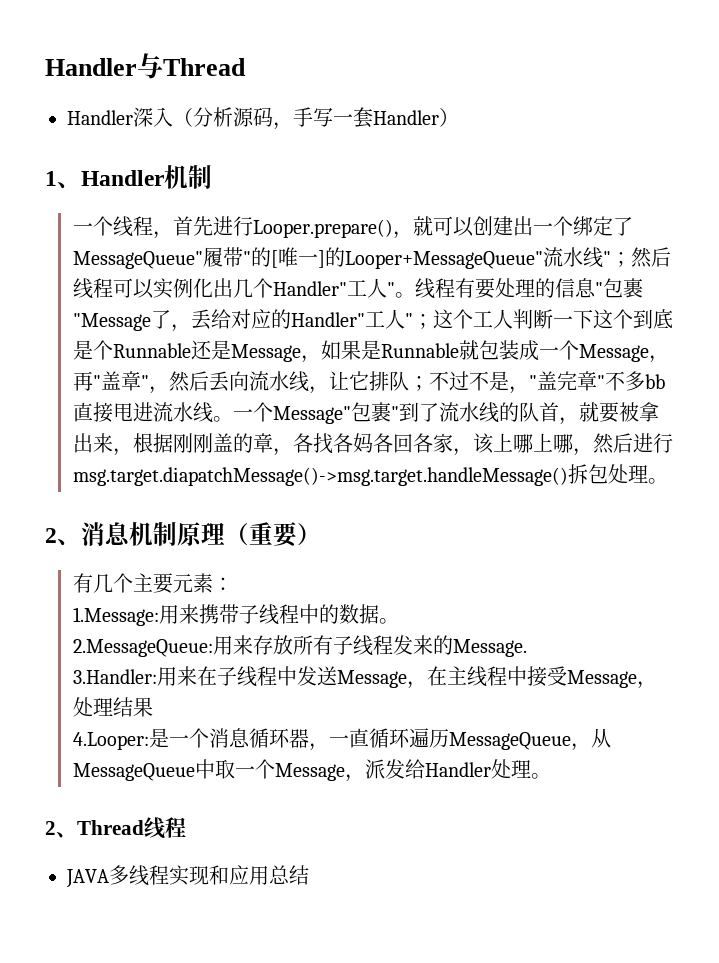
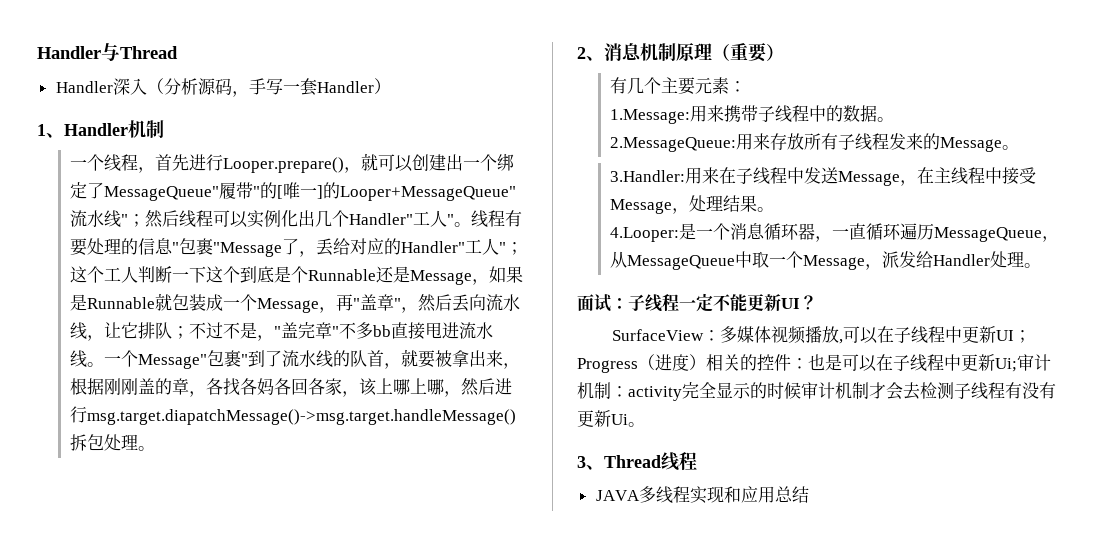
- 2.MessageQueue:用来存放所有子线程发来的Message.
+ 2.MessageQueue:用来存放所有子线程发来的Message。
- 3.Handler:用来在子线程中发送Message，在主线程中接受Message，处理结果
+ 3.Handler:用来在子线程中发送Message，在主线程中接受Message，处理结果。
- 2、Thread线程
+ 面试：子线程一定不能更新UI？
+ SurfaceView：多媒体视频播放,可以在子线程中更新UI；Progress（进度）相关的控件：也是可以在子线程中更新Ui;审计机制：activity完全显示的时候审计机制才会去检测子线程有没有更新Ui。
+ 3、Thread线程

